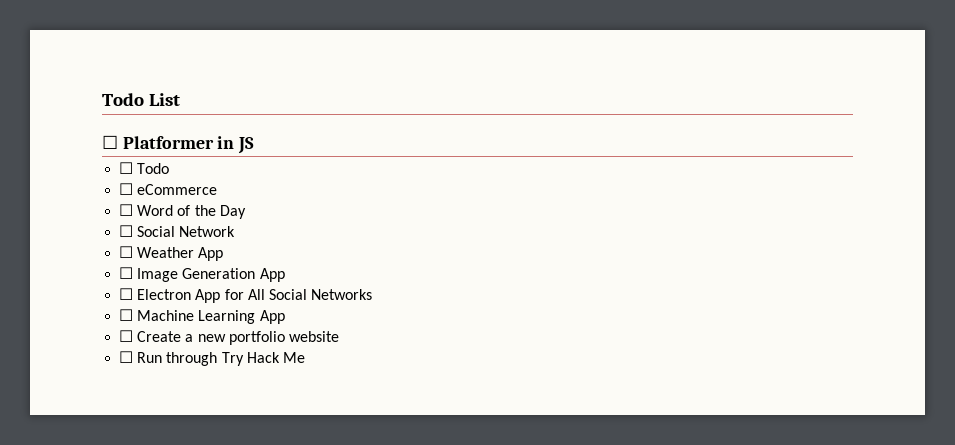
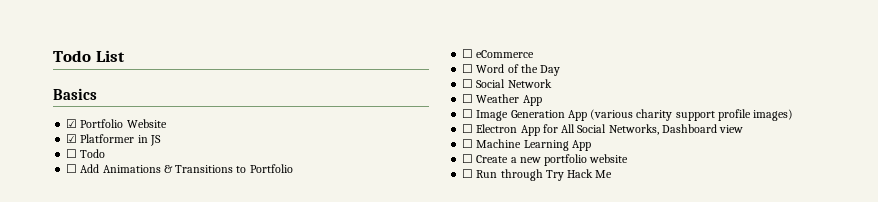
- ☐ Platformer in JS
+ Basics
+ ☑ Portfolio Website
+ ☑ Platformer in JS
+ ☐ Add Animations & Transitions to Portfolio
- ☐ Image Generation App
+ ☐ Image Generation App (various charity support profile images)
- ☐ Electron App for All Social Networks
+ ☐ Electron App for All Social Networks, Dashboard view

